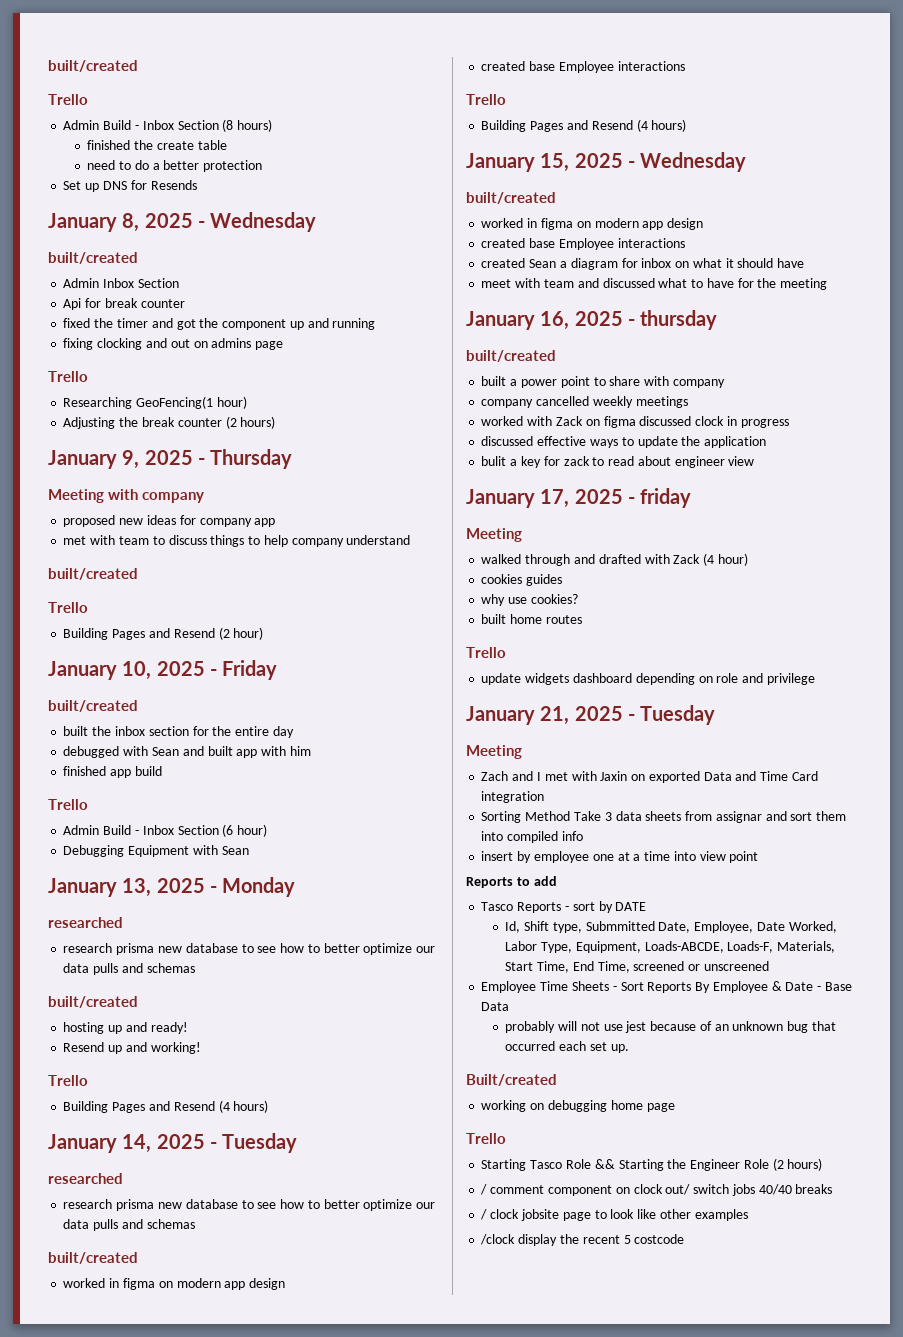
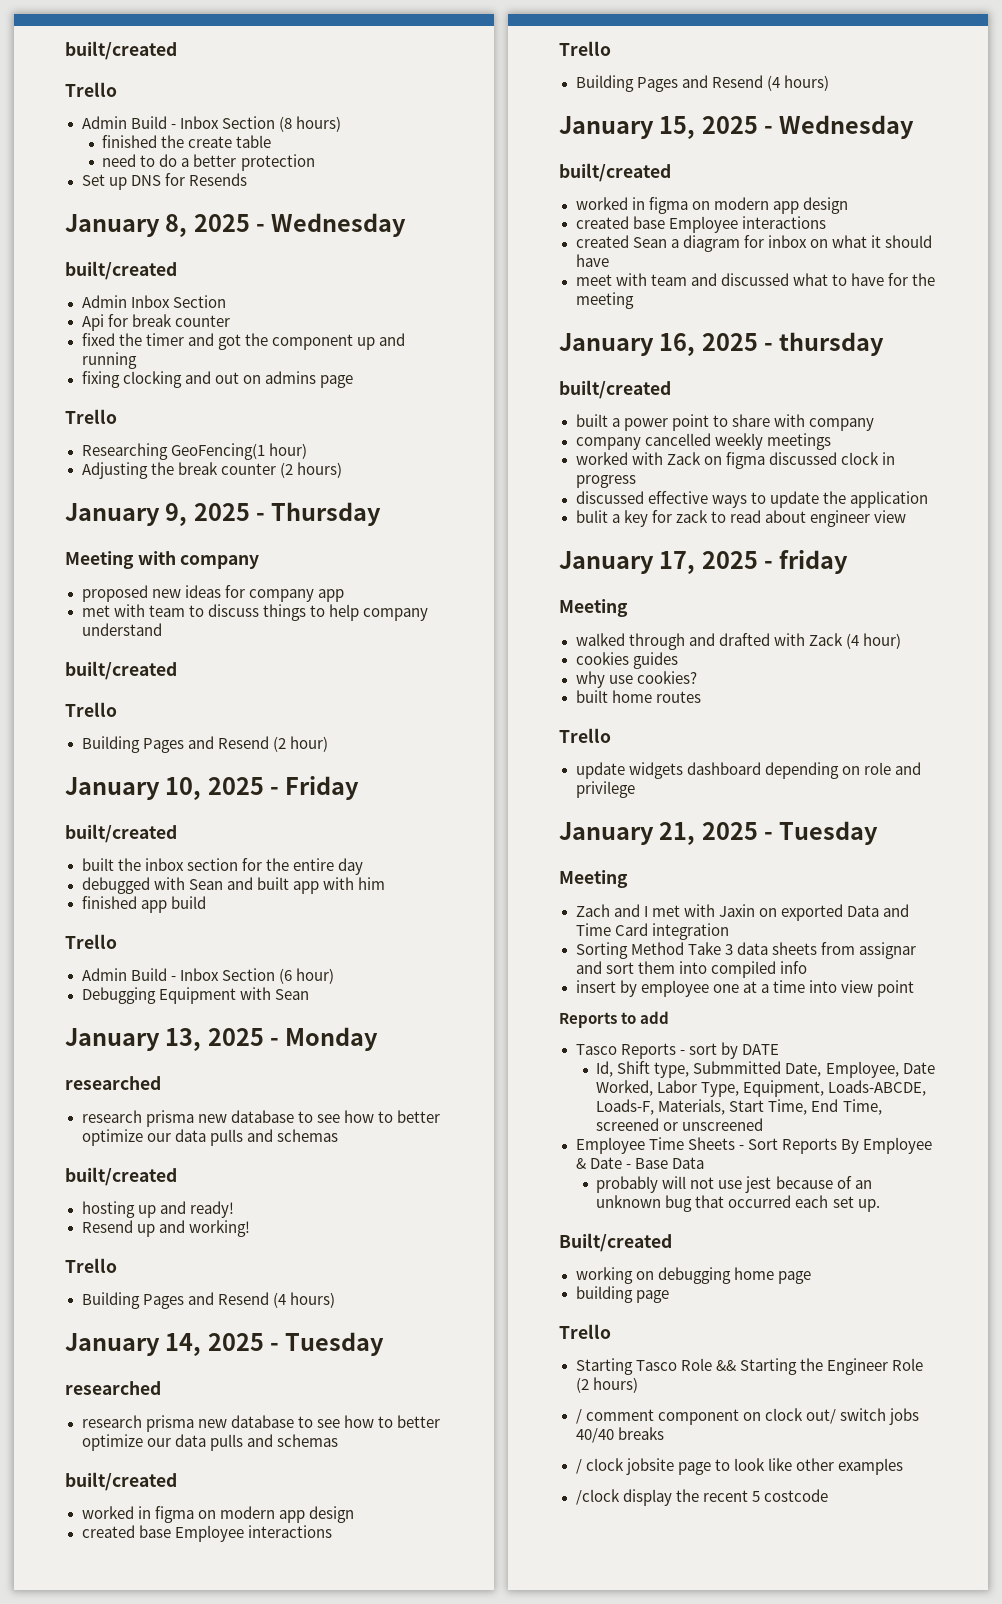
+ building page

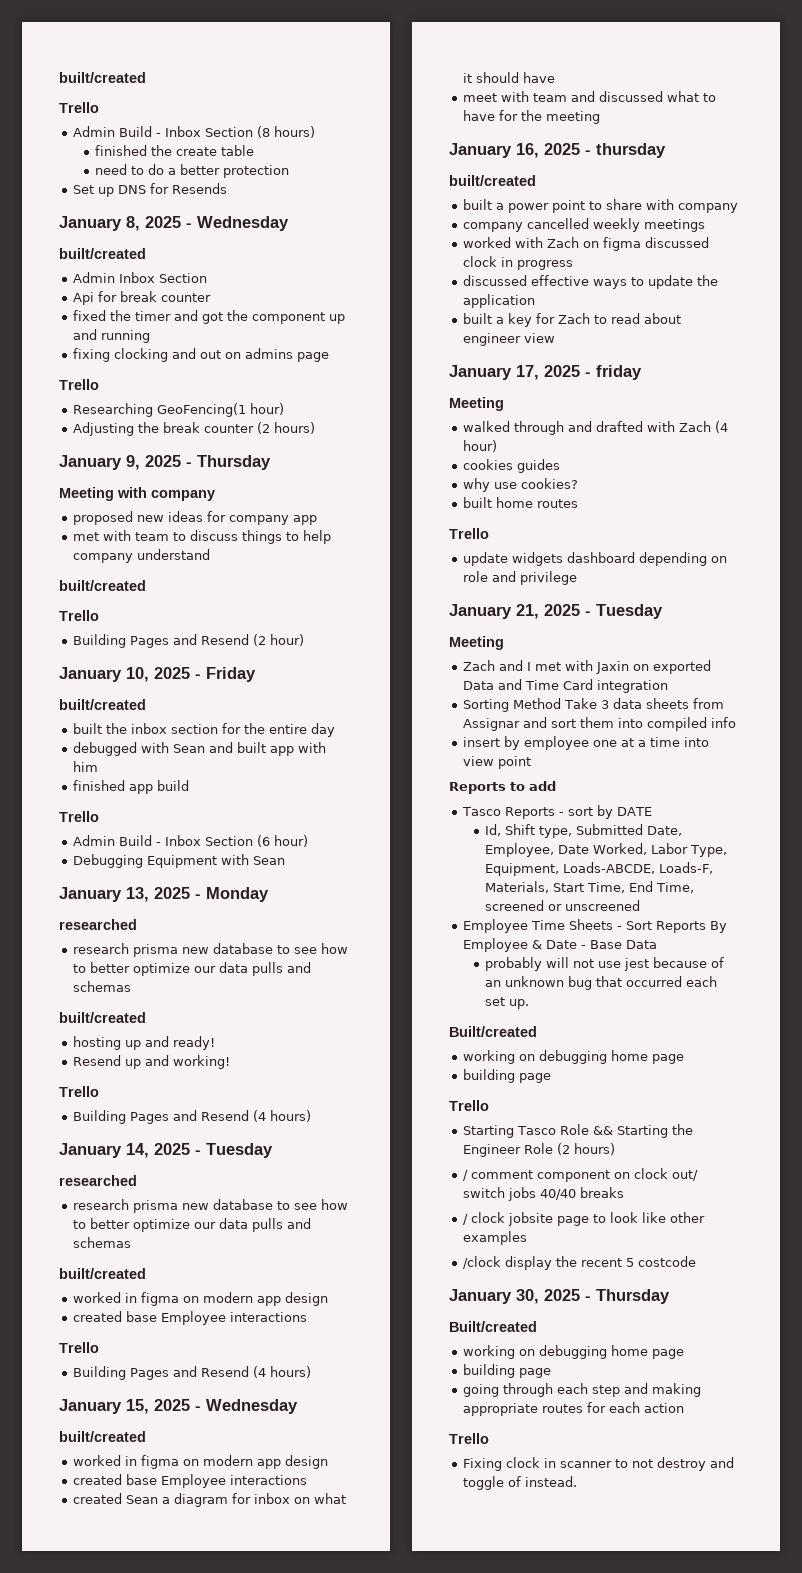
- worked with Zack on figma discussed clock in progress
+ worked with Zach on figma discussed clock in progress
- bulit a key for zack to read about engineer view
+ built a key for Zach to read about engineer view
- walked through and drafted with Zack (4 hour)
+ walked through and drafted with Zach (4 hour)
- Sorting Method Take 3 data sheets from assignar and sort them into compiled info
+ Sorting Method Take 3 data sheets from Assignar and sort them into compiled info
- Id, Shift type, Submmitted Date, Employee, Date Worked, Labor Type, Equipment, Loads-ABCDE, Loads-F, Materials, Start Time, End Time, screened or unscreened
+ Id, Shift type, Submitted Date, Employee, Date Worked, Labor Type, Equipment, Loads-ABCDE, Loads-F, Materials, Start Time, End Time, screened or unscreened
+ January 30, 2025 - Thursday
+ Built/created
+ working on debugging home page
+ building page
+ going through each step and making appropriate routes for each action
+ Trello
+ Fixing clock in scanner to not destroy and toggle of instead.

